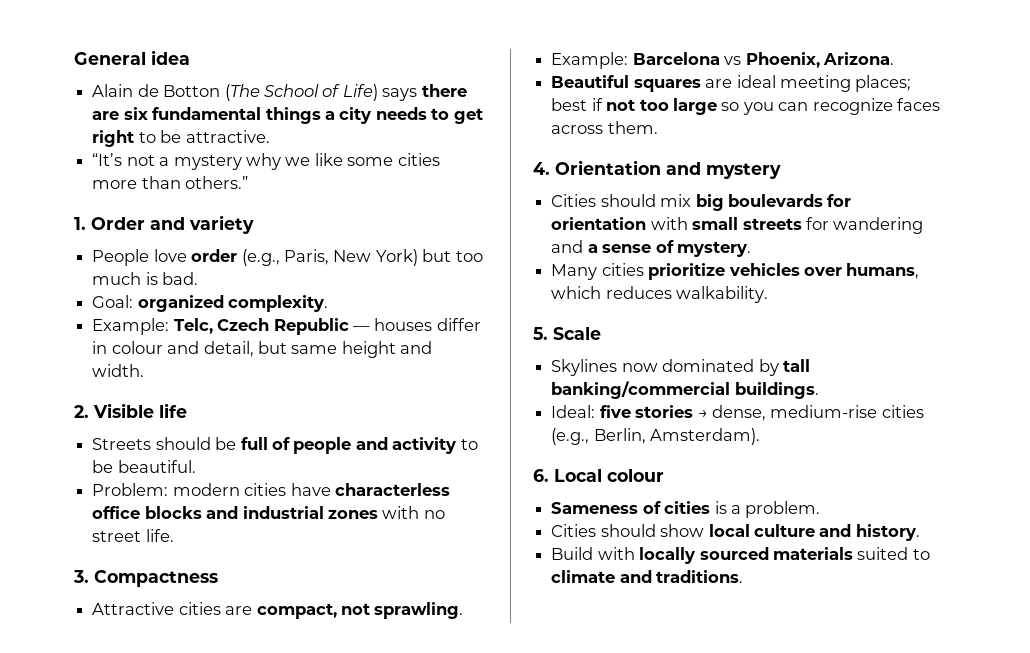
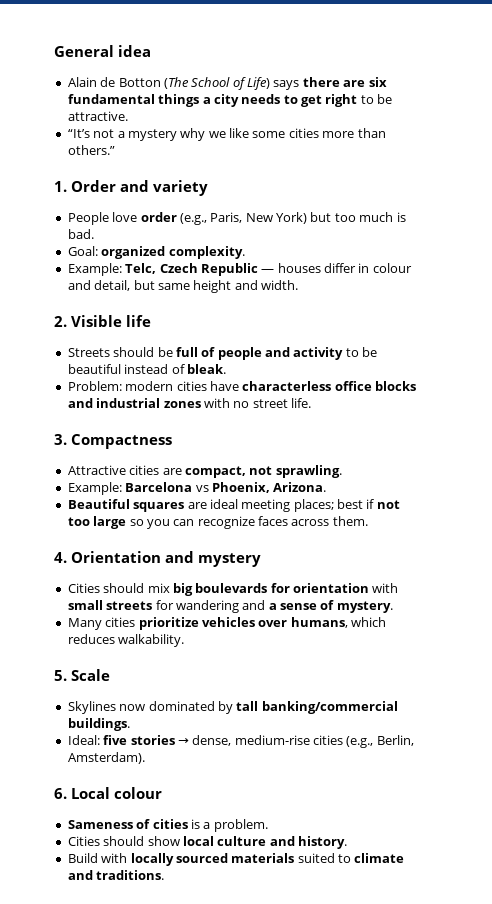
- Streets should be full of people and activity to be beautiful.
+ Streets should be full of people and activity to be beautiful instead of bleak.

